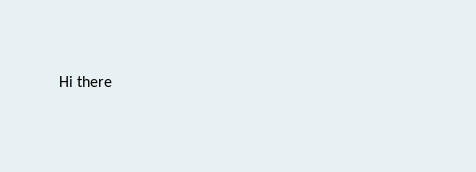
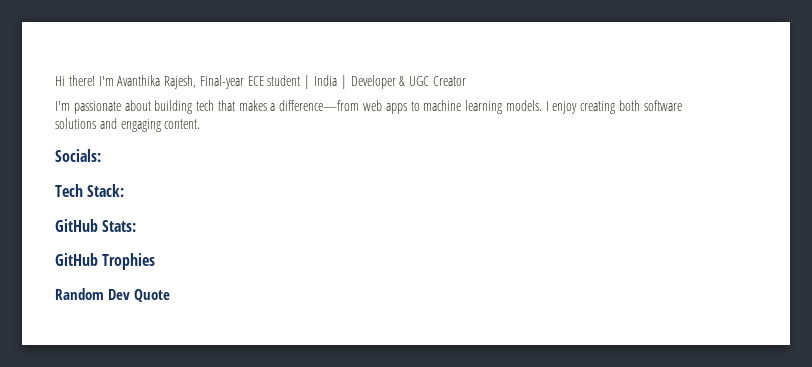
- Hi there
+ Hi there! I'm Avanthika Rajesh, Final-year ECE student | India | Developer & UGC Creator
+ I'm passionate about building tech that makes a difference—from web apps to machine learning models. I enjoy creating both software solutions and engaging content.
+ Socials:
+ Tech Stack:
+ GitHub Stats:
+ GitHub Trophies
+ Random Dev Quote

